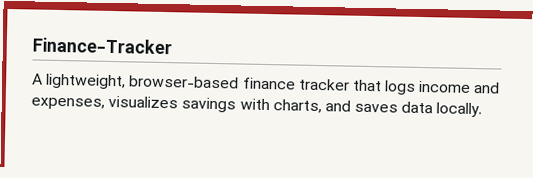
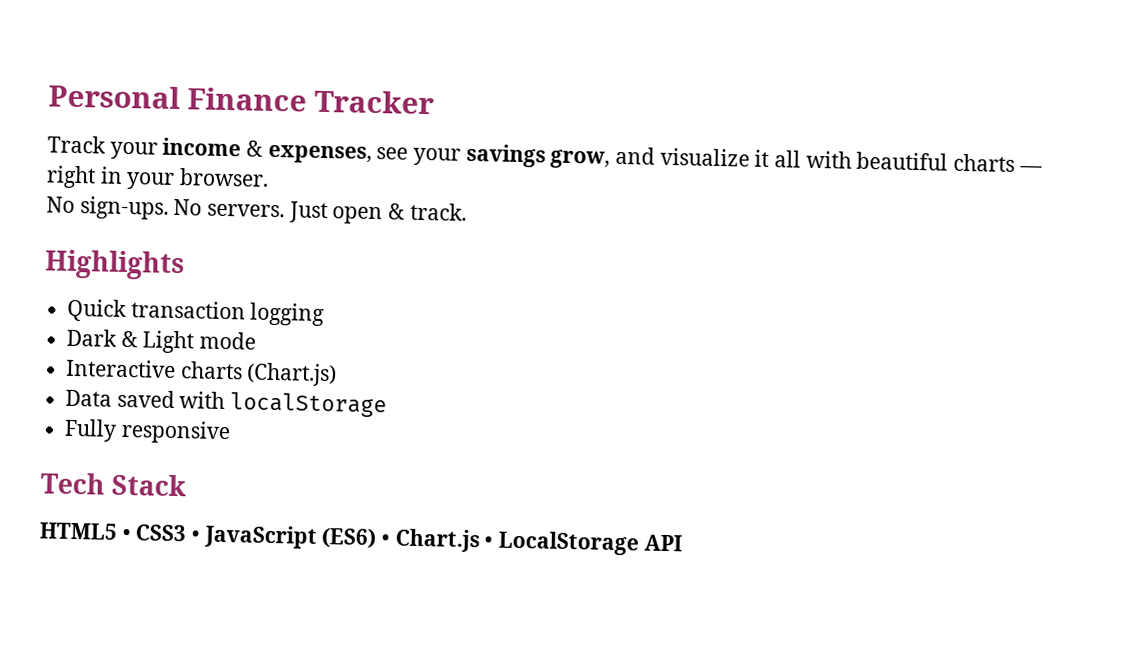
- Finance-Tracker
- A lightweight, browser-based finance tracker that logs income and expenses, visualizes savings with charts, and saves data locally.
+ Personal Finance Tracker
+ Track your income & expenses, see your savings grow, and visualize it all with beautiful charts — right in your browser.
+ No sign-ups. No servers. Just open & track.
+ Highlights
+ Quick transaction logging
+ Dark & Light mode
+ Interactive charts (Chart.js)
+ Data saved with localStorage
+ Fully responsive
+ Tech Stack
+ HTML5 • CSS3 • JavaScript (ES6) • Chart.js • LocalStorage API

